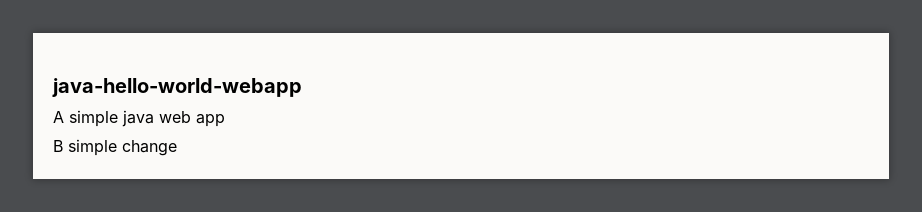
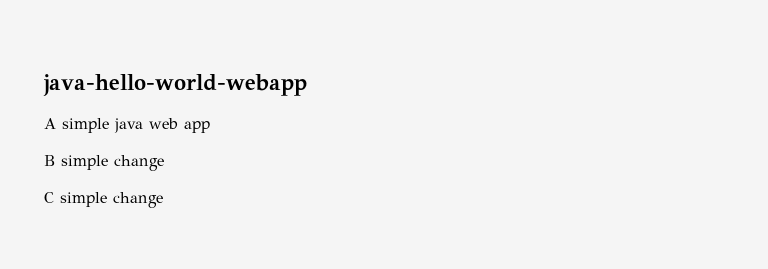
+ C simple change

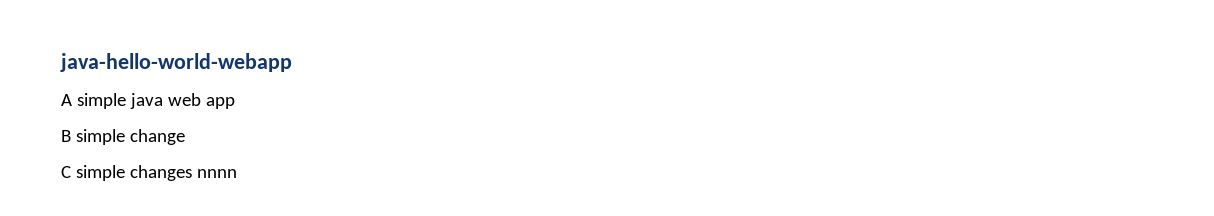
- C simple change
+ C simple changes nnnn

